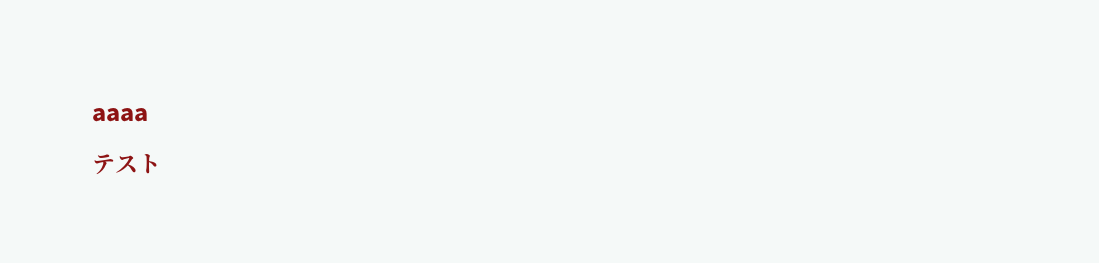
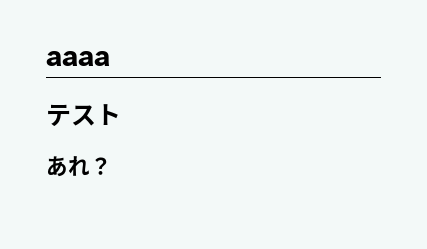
+ あれ？

